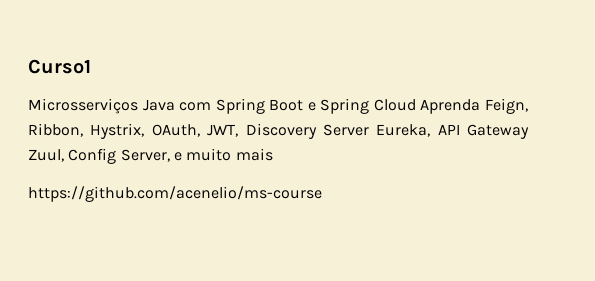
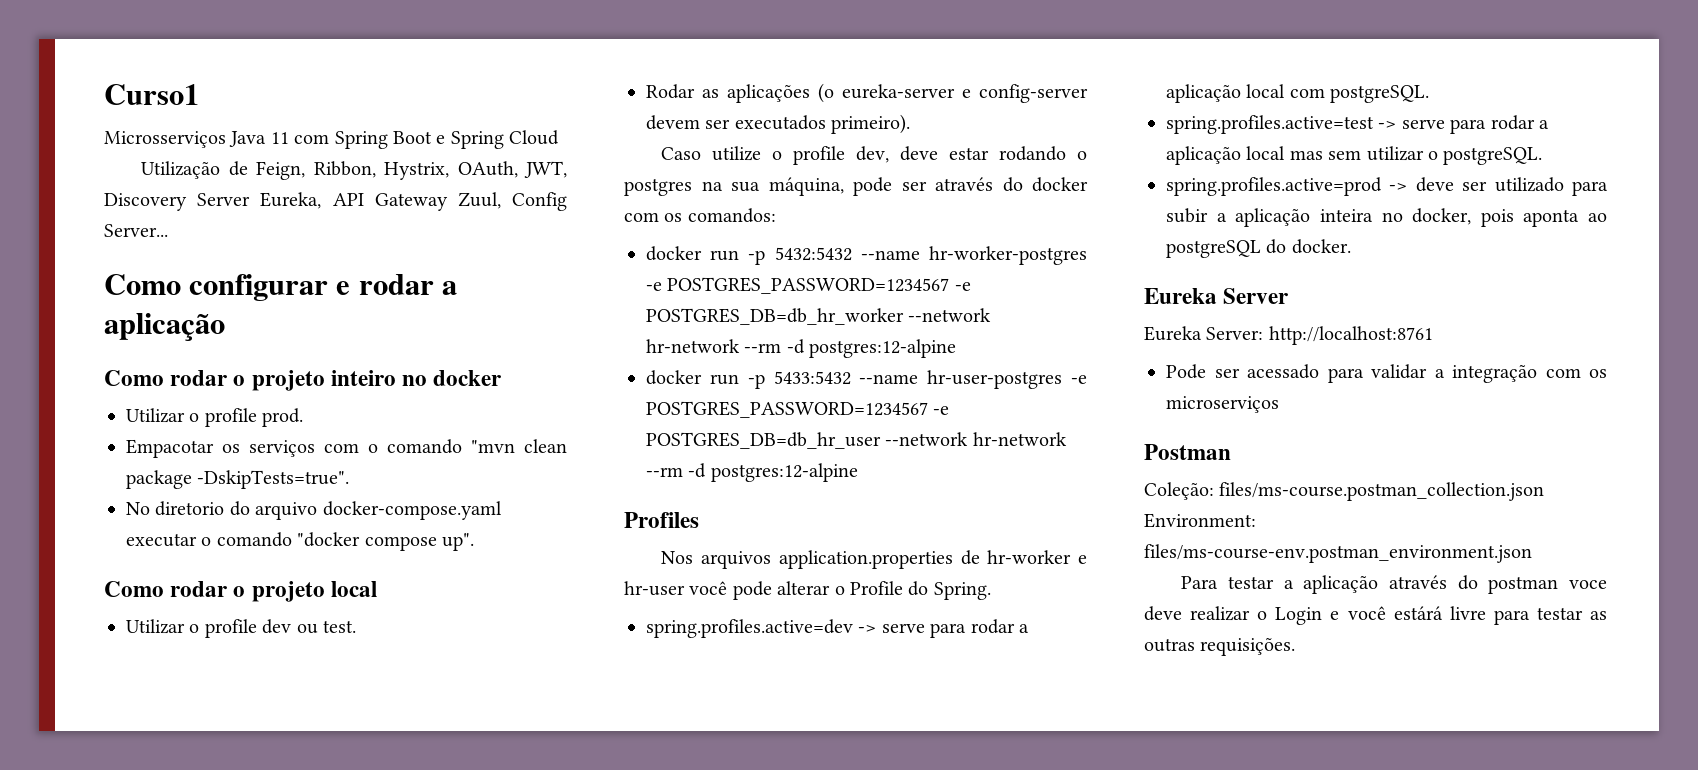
- Microsserviços Java com Spring Boot e Spring Cloud Aprenda Feign, Ribbon, Hystrix, OAuth, JWT, Discovery Server Eureka, API Gateway Zuul, Config Server, e muito mais
- https://github.com/acenelio/ms-course
+ Microsserviços Java 11 com Spring Boot e Spring Cloud
+ Utilização de Feign, Ribbon, Hystrix, OAuth, JWT, Discovery Server Eureka, API Gateway Zuul, Config Server...
+ Como configurar e rodar a aplicação
+ Como rodar o projeto inteiro no docker
+ Utilizar o profile prod.
+ Empacotar os serviços com o comando "mvn clean package -DskipTests=true".
+ No diretorio do arquivo docker-compose.yaml executar o comando "docker compose up".
+ Como rodar o projeto local
+ Utilizar o profile dev ou test.
+ Rodar as aplicações (o eureka-server e config-server devem ser executados primeiro).
+ Caso utilize o profile dev, deve estar rodando o postgres na sua máquina, pode ser através do docker com os comandos:
+ docker run -p 5432:5432 --name hr-worker-postgres -e POSTGRES_PASSWORD=1234567 -e POSTGRES_DB=db_hr_worker --network hr-network --rm -d postgres:12-alpine
+ docker run -p 5433:5432 --name hr-user-postgres -e POSTGRES_PASSWORD=1234567 -e POSTGRES_DB=db_hr_user --network hr-network --rm -d postgres:12-alpine
+ Profiles
+ Nos arquivos application.properties de hr-worker e hr-user você pode alterar o Profile do Spring.
+ spring.profiles.active=dev -> serve para rodar a aplicação local com postgreSQL.
+ spring.profiles.active=test -> serve para rodar a aplicação local mas sem utilizar o postgreSQL.
+ spring.profiles.active=prod -> deve ser utilizado para subir a aplicação inteira no docker, pois aponta ao postgreSQL do docker.
+ Eureka Server
+ Eureka Server: http://localhost:8761
+ Pode ser acessado para validar a integração com os microserviços
+ Postman
+ Coleção: files/ms-course.postman_collection.json Environment: files/ms-course-env.postman_environment.json
+ Para testar a aplicação através do postman voce deve realizar o Login e você estárá livre para testar as outras requisições.

